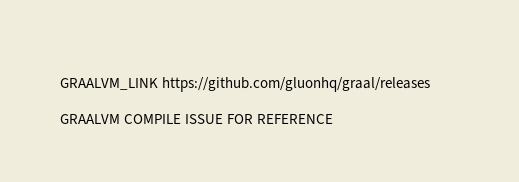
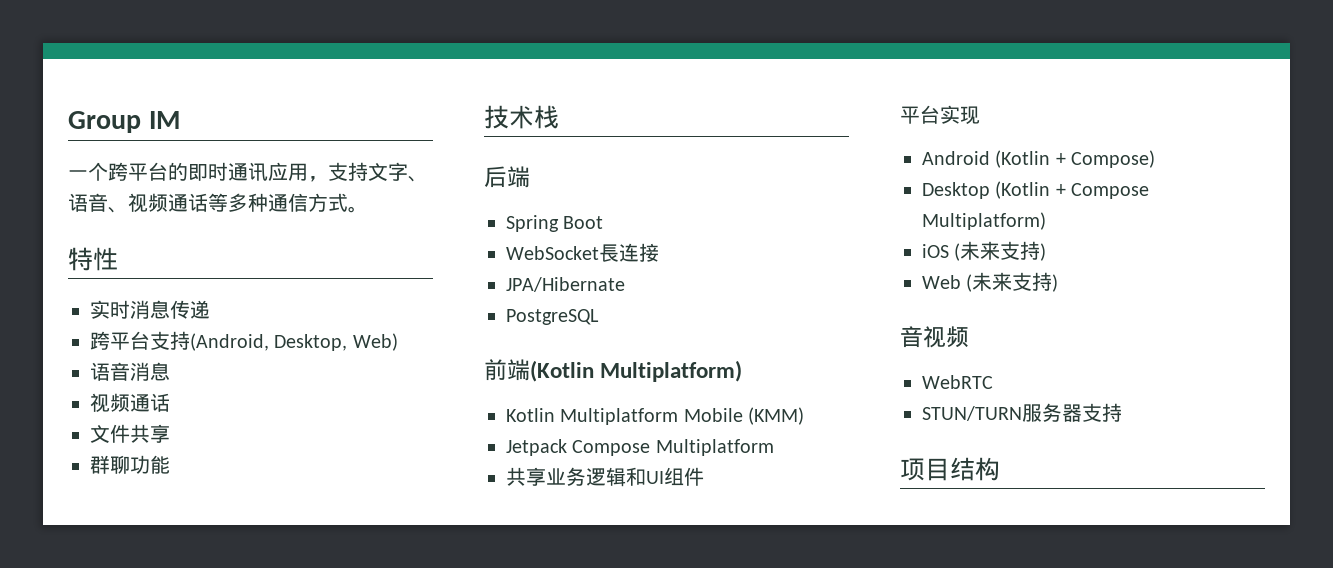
- GRAALVM_LINK https://github.com/gluonhq/graal/releases
- GRAALVM COMPILE ISSUE FOR REFERENCE
+ Group IM
+ 一个跨平台的即时通讯应用，支持文字、语音、视频通话等多种通信方式。
+ 特性
+ 实时消息传递
+ 跨平台支持(Android, Desktop, Web)
+ 语音消息
+ 视频通话
+ 文件共享
+ 群聊功能
+ 技术栈
+ 后端
+ Spring Boot
+ WebSocket長连接
+ JPA/Hibernate
+ PostgreSQL
+ 前端(Kotlin Multiplatform)
+ Kotlin Multiplatform Mobile (KMM)
+ Jetpack Compose Multiplatform
+ 共享业务逻辑和UI组件
+ 平台实现
+ Android (Kotlin + Compose)
+ Desktop (Kotlin + Compose Multiplatform)
+ iOS (未来支持)
+ Web (未来支持)
+ 音视频
+ WebRTC
+ STUN/TURN服务器支持
+ 项目结构

